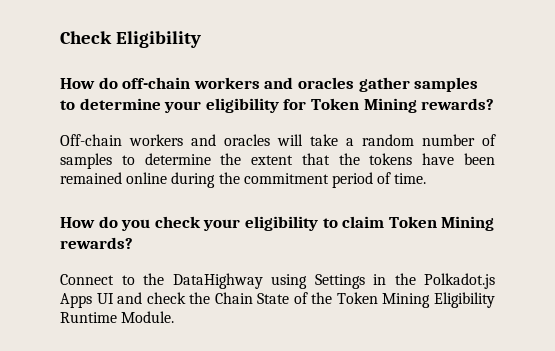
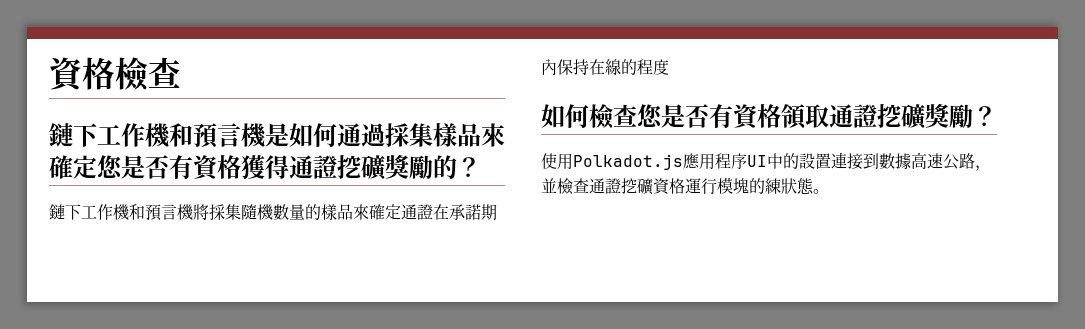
- Check Eligibility
- How do off-chain workers and oracles gather samples to determine your eligibility for Token Mining rewards?
- Off-chain workers and oracles will take a random number of samples to determine the extent that the tokens have been remained online during the commitment period of time.
- How do you check your eligibility to claim Token Mining rewards?
- Connect to the DataHighway using Settings in the Polkadot.js Apps UI and check the Chain State of the Token Mining Eligibility Runtime Module.
+ 資格檢查
+ 鏈下工作機和預言機是如何通過採集樣品來確定您是否有資格獲得通證挖礦獎勵的？
+ 鏈下工作機和預言機將採集隨機數量的樣品來確定通證在承諾期內保持在線的程度
+ 如何檢查您是否有資格領取通證挖礦獎勵？
+ 使用Polkadot.js應用程序UI中的設置連接到數據高速公路，並檢查通證挖礦資格運行模塊的練狀態。

